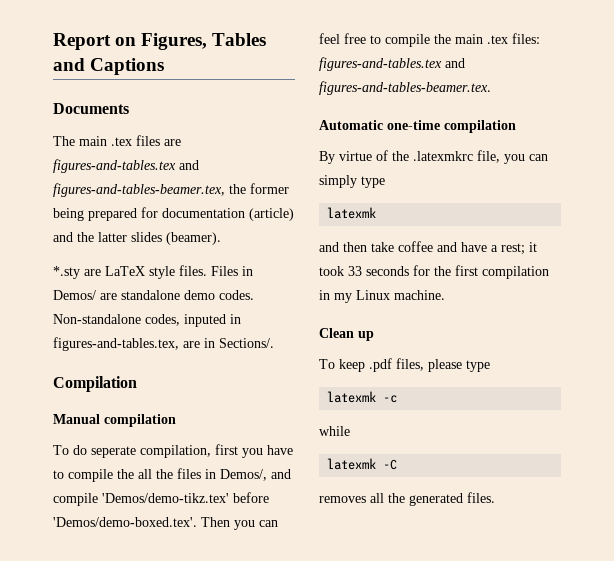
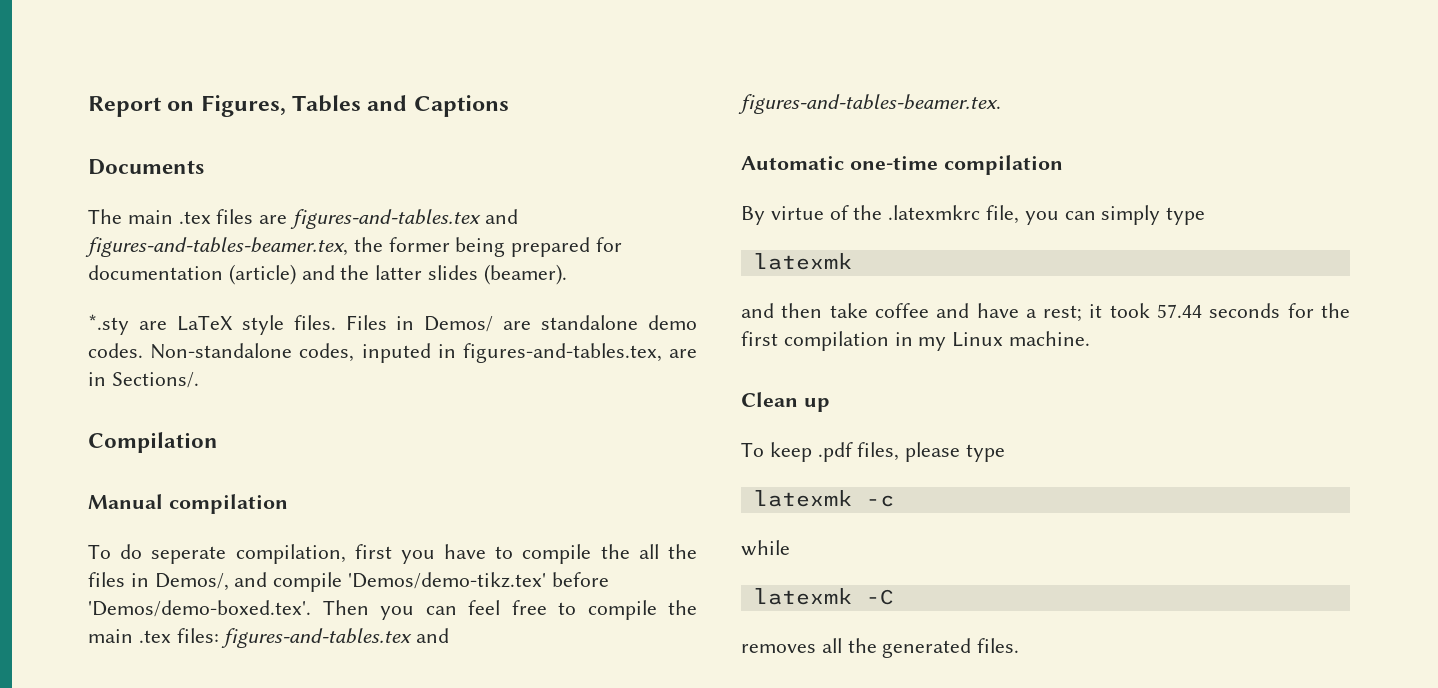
- and then take coffee and have a rest; it took 33 seconds for the first compilation in my Linux machine.
+ and then take coffee and have a rest; it took 57.44 seconds for the first compilation in my Linux machine.

